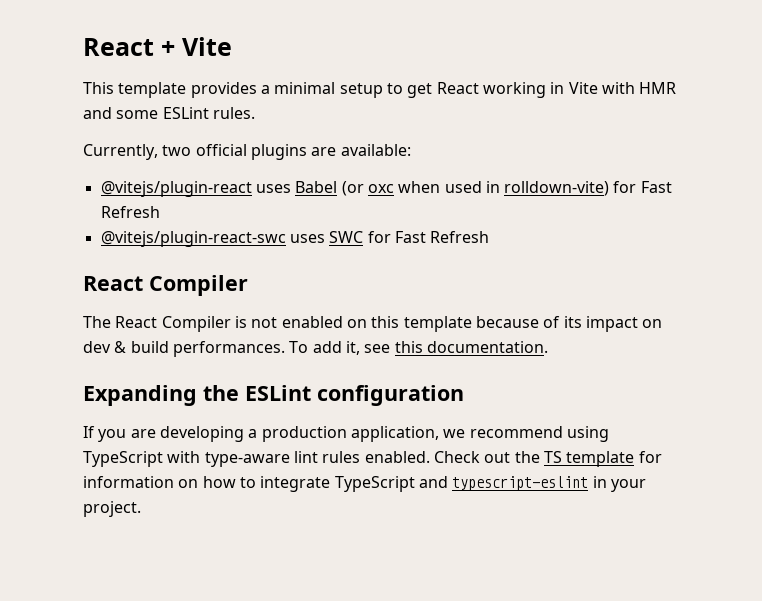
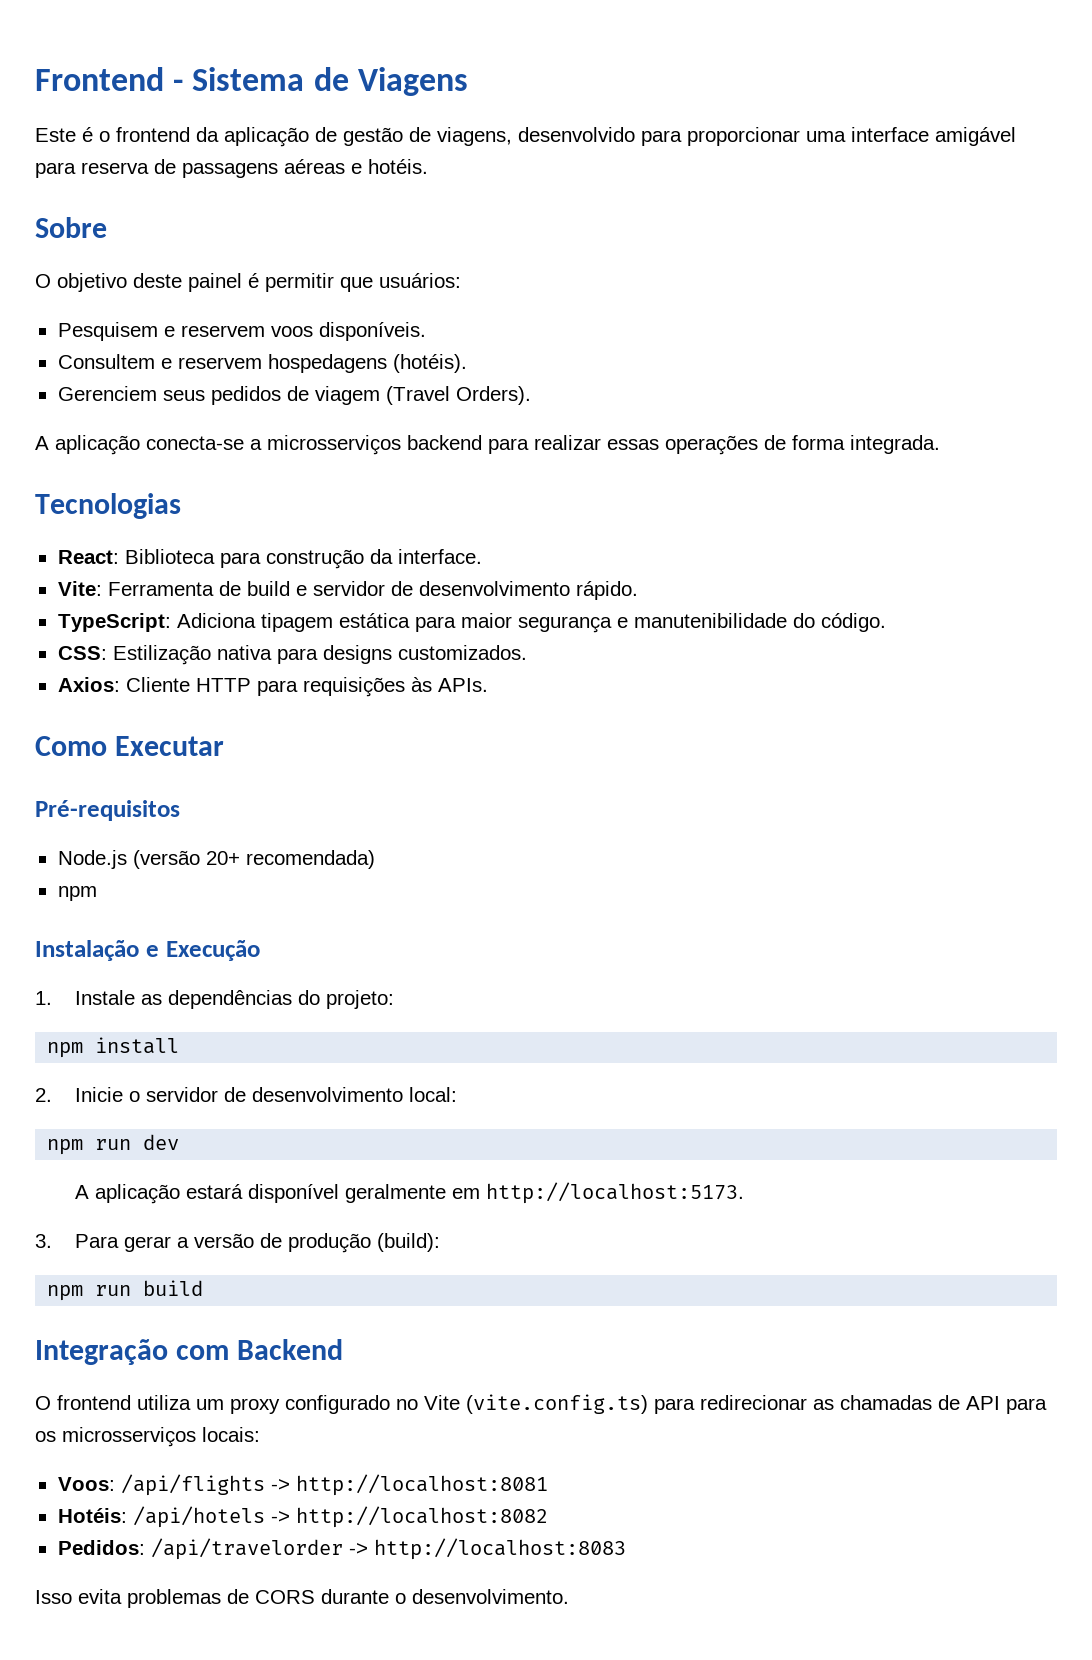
- React + Vite
- This template provides a minimal setup to get React working in Vite with HMR and some ESLint rules.
- Currently, two official plugins are available:
- @vitejs/plugin-react uses Babel (or oxc when used in rolldown-vite) for Fast Refresh
- @vitejs/plugin-react-swc uses SWC for Fast Refresh
- React Compiler
- The React Compiler is not enabled on this template because of its impact on dev & build performances. To add it, see this documentation.
- Expanding the ESLint configuration
- If you are developing a production application, we recommend using TypeScript with type-aware lint rules enabled. Check out the TS template for information on how to integrate TypeScript and typescript-eslint in your project.
+ Frontend - Sistema de Viagens
+ Este é o frontend da aplicação de gestão de viagens, desenvolvido para proporcionar uma interface amigável para reserva de passagens aéreas e hotéis.
+ Sobre
+ O objetivo deste painel é permitir que usuários:
+ Pesquisem e reservem voos disponíveis.
+ Consultem e reservem hospedagens (hotéis).
+ Gerenciem seus pedidos de viagem (Travel Orders).
+ A aplicação conecta-se a microsserviços backend para realizar essas operações de forma integrada.
+ Tecnologias
+ React: Biblioteca para construção da interface.
+ Vite: Ferramenta de build e servidor de desenvolvimento rápido.
+ TypeScript: Adiciona tipagem estática para maior segurança e manutenibilidade do código.
+ CSS: Estilização nativa para designs customizados.
+ Axios: Cliente HTTP para requisições às APIs.
+ Como Executar
+ Pré-requisitos
+ Node.js (versão 20+ recomendada)
+ npm
+ Instalação e Execução
+ 1. Instale as dependências do projeto:
+ npm install
+ 2. Inicie o servidor de desenvolvimento local:
+ npm run dev
+ A aplicação estará disponível geralmente em http://localhost:5173.
+ 3. Para gerar a versão de produção (build):
+ npm run build
+ Integração com Backend
+ O frontend utiliza um proxy configurado no Vite (vite.config.ts) para redirecionar as chamadas de API para os microsserviços locais:
+ Voos: /api/flights -> http://localhost:8081
+ Hotéis: /api/hotels -> http://localhost:8082
+ Pedidos: /api/travelorder -> http://localhost:8083
+ Isso evita problemas de CORS durante o desenvolvimento.

